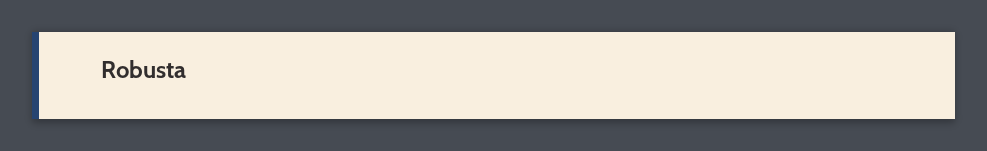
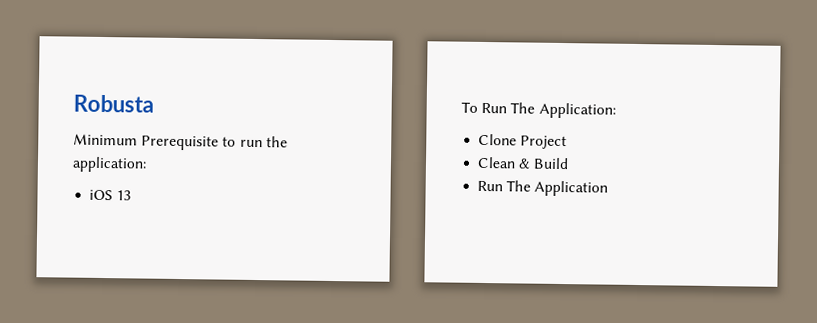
+ Minimum Prerequisite to run the application:
+ iOS 13
+ To Run The Application:
+ Clone Project
+ Clean & Build
+ Run The Application

